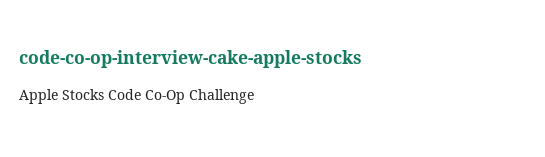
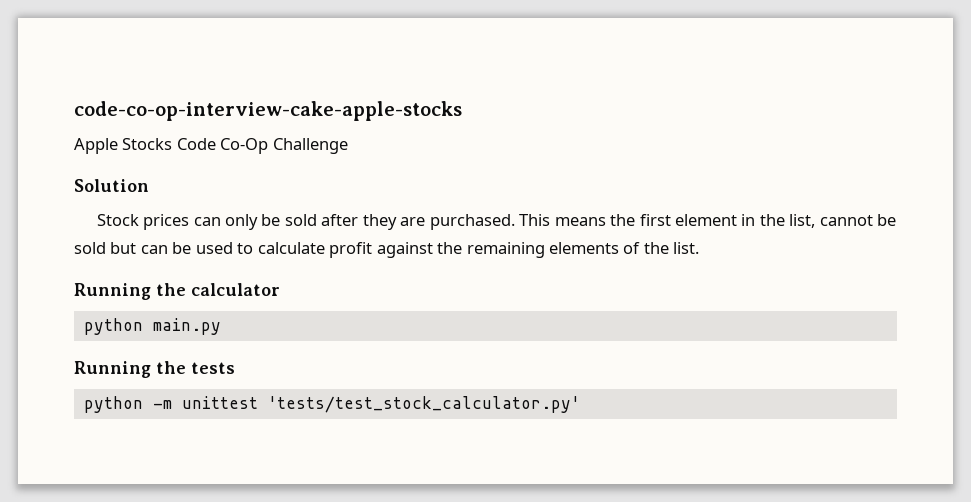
+ Solution
+ Stock prices can only be sold after they are purchased. This means the first element in the list, cannot be sold but can be used to calculate profit against the remaining elements of the list.
+ Running the calculator
+ python main.py
+ Running the tests
+ python -m unittest 'tests/test_stock_calculator.py'

